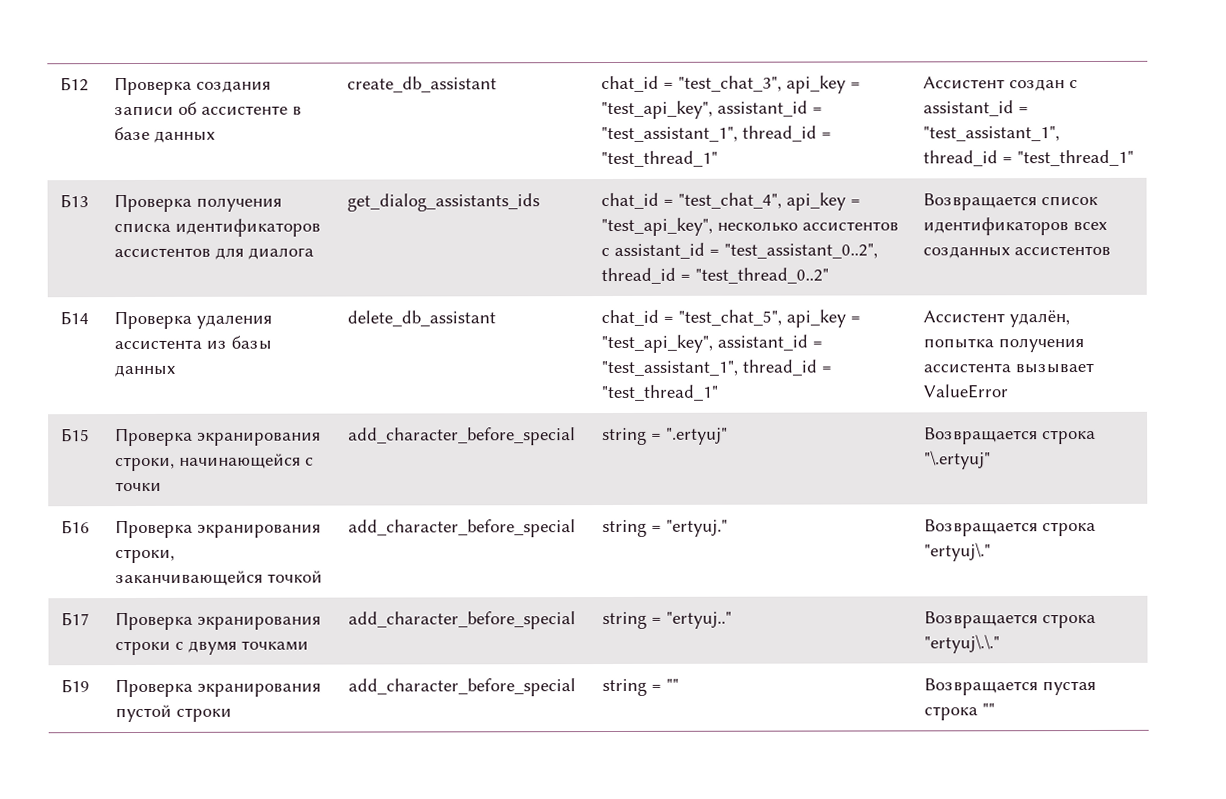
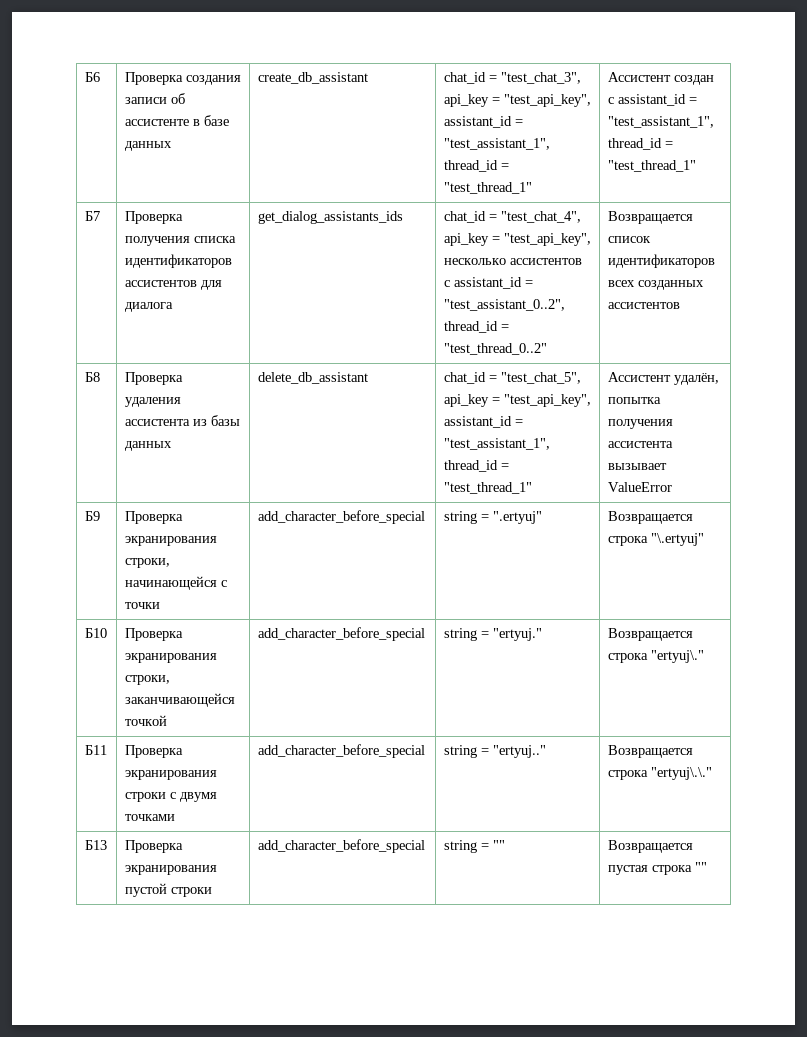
- Б12 | Проверка создания записи об ассистенте в базе данных | create_db_assistant | chat_id = "test_chat_3", api_key = "test_api_key", assistant_id = "test_assistant_1", thread_id = "test_thread_1" | Ассистент создан с assistant_id = "test_assistant_1", thread_id = "test_thread_1"
+ Б6 | Проверка создания записи об ассистенте в базе данных | create_db_assistant | chat_id = "test_chat_3", api_key = "test_api_key", assistant_id = "test_assistant_1", thread_id = "test_thread_1" | Ассистент создан с assistant_id = "test_assistant_1", thread_id = "test_thread_1"
- Б13 | Проверка получения списка идентификаторов ассистентов для диалога | get_dialog_assistants_ids | chat_id = "test_chat_4", api_key = "test_api_key", несколько ассистентов с assistant_id = "test_assistant_0..2", thread_id = "test_thread_0..2" | Возвращается список идентификаторов всех созданных ассистентов
+ Б7 | Проверка получения списка идентификаторов ассистентов для диалога | get_dialog_assistants_ids | chat_id = "test_chat_4", api_key = "test_api_key", несколько ассистентов с assistant_id = "test_assistant_0..2", thread_id = "test_thread_0..2" | Возвращается список идентификаторов всех созданных ассистентов
- Б14 | Проверка удаления ассистента из базы данных | delete_db_assistant | chat_id = "test_chat_5", api_key = "test_api_key", assistant_id = "test_assistant_1", thread_id = "test_thread_1" | Ассистент удалён, попытка получения ассистента вызывает ValueError
+ Б8 | Проверка удаления ассистента из базы данных | delete_db_assistant | chat_id = "test_chat_5", api_key = "test_api_key", assistant_id = "test_assistant_1", thread_id = "test_thread_1" | Ассистент удалён, попытка получения ассистента вызывает ValueError
- Б15 | Проверка экранирования строки, начинающейся с точки | add_character_before_special | string = ".ertyuj" | Возвращается строка "\.ertyuj"
+ Б9 | Проверка экранирования строки, начинающейся с точки | add_character_before_special | string = ".ertyuj" | Возвращается строка "\.ertyuj"
- Б16 | Проверка экранирования строки, заканчивающейся точкой | add_character_before_special | string = "ertyuj." | Возвращается строка "ertyuj\."
+ Б10 | Проверка экранирования строки, заканчивающейся точкой | add_character_before_special | string = "ertyuj." | Возвращается строка "ertyuj\."
- Б17 | Проверка экранирования строки с двумя точками | add_character_before_special | string = "ertyuj.." | Возвращается строка "ertyuj\.\."
+ Б11 | Проверка экранирования строки с двумя точками | add_character_before_special | string = "ertyuj.." | Возвращается строка "ertyuj\.\."
- Б19 | Проверка экранирования пустой строки | add_character_before_special | string = "" | Возвращается пустая строка ""
+ Б13 | Проверка экранирования пустой строки | add_character_before_special | string = "" | Возвращается пустая строка ""

